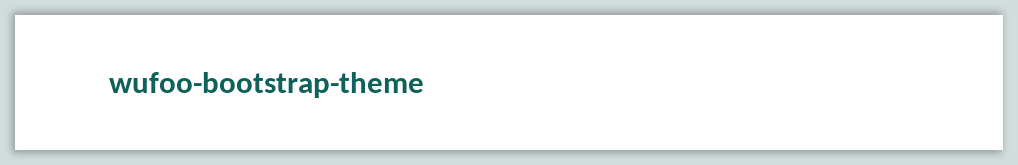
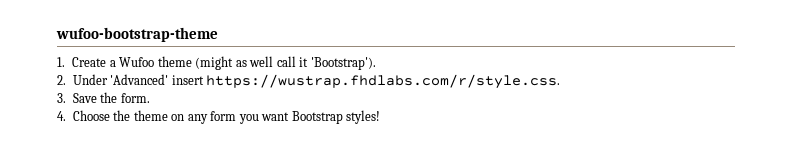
+ 1. Create a Wufoo theme (might as well call it 'Bootstrap').
+ 2. Under 'Advanced' insert https://wustrap.fhdlabs.com/r/style.css.
+ 3. Save the form.
+ 4. Choose the theme on any form you want Bootstrap styles!

